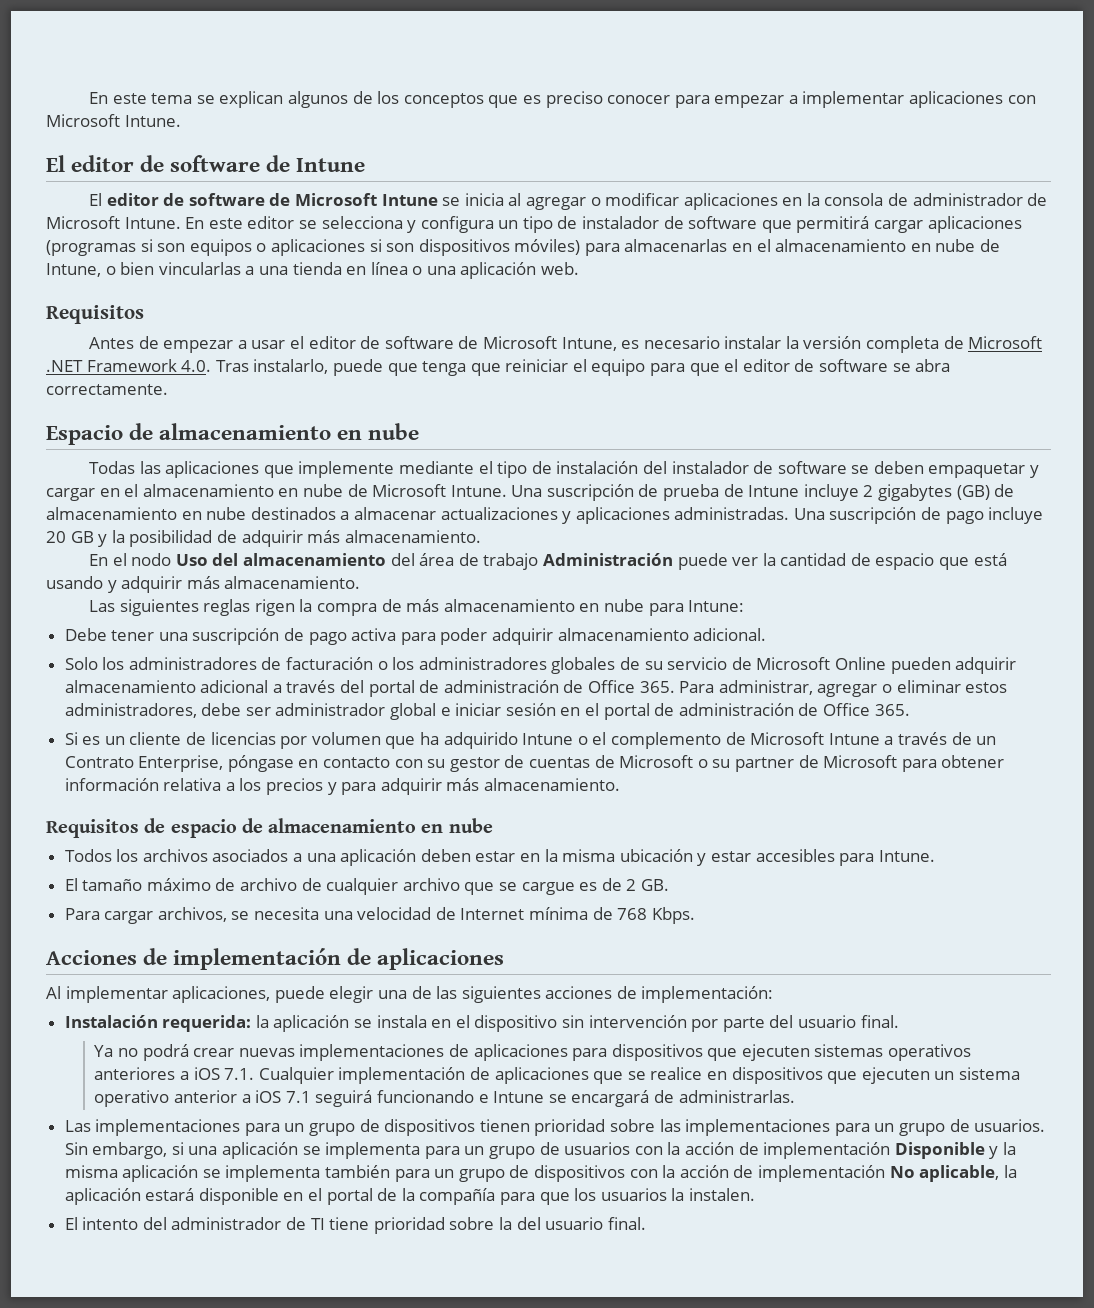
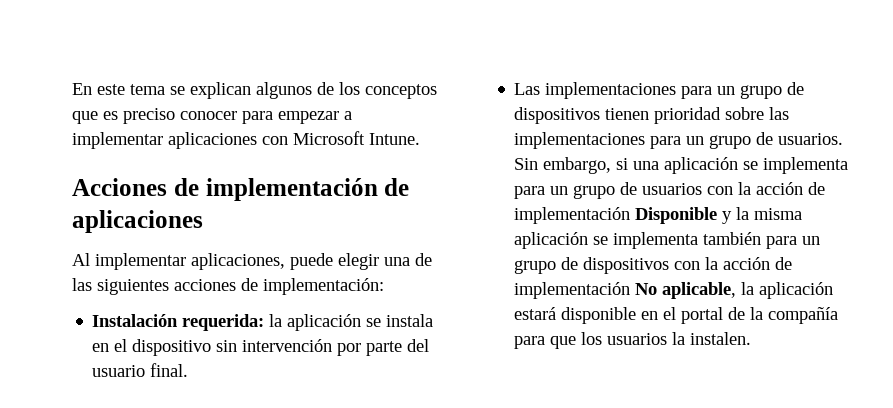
- El editor de software de Intune
- El editor de software de Microsoft Intune se inicia al agregar o modificar aplicaciones en la consola de administrador de Microsoft Intune. En este editor se selecciona y configura un tipo de instalador de software que permitirá cargar aplicaciones (programas si son equipos o aplicaciones si son dispositivos móviles) para almacenarlas en el almacenamiento en nube de Intune, o bien vincularlas a una tienda en línea o una aplicación web.
- Requisitos
- Antes de empezar a usar el editor de software de Microsoft Intune, es necesario instalar la versión completa de Microsoft .NET Framework 4.0. Tras instalarlo, puede que tenga que reiniciar el equipo para que el editor de software se abra correctamente.
- Espacio de almacenamiento en nube
- Todas las aplicaciones que implemente mediante el tipo de instalación del instalador de software se deben empaquetar y cargar en el almacenamiento en nube de Microsoft Intune. Una suscripción de prueba de Intune incluye 2 gigabytes (GB) de almacenamiento en nube destinados a almacenar actualizaciones y aplicaciones administradas. Una suscripción de pago incluye 20 GB y la posibilidad de adquirir más almacenamiento.
- En el nodo Uso del almacenamiento del área de trabajo Administración puede ver la cantidad de espacio que está usando y adquirir más almacenamiento.
- Las siguientes reglas rigen la compra de más almacenamiento en nube para Intune:
- Debe tener una suscripción de pago activa para poder adquirir almacenamiento adicional.
- Solo los administradores de facturación o los administradores globales de su servicio de Microsoft Online pueden adquirir almacenamiento adicional a través del portal de administración de Office 365. Para administrar, agregar o eliminar estos administradores, debe ser administrador global e iniciar sesión en el portal de administración de Office 365.
- Si es un cliente de licencias por volumen que ha adquirido Intune o el complemento de Microsoft Intune a través de un Contrato Enterprise, póngase en contacto con su gestor de cuentas de Microsoft o su partner de Microsoft para obtener información relativa a los precios y para adquirir más almacenamiento.
- Requisitos de espacio de almacenamiento en nube
- Todos los archivos asociados a una aplicación deben estar en la misma ubicación y estar accesibles para Intune.
- El tamaño máximo de archivo de cualquier archivo que se cargue es de 2 GB.
- Para cargar archivos, se necesita una velocidad de Internet mínima de 768 Kbps.
- Ya no podrá crear nuevas implementaciones de aplicaciones para dispositivos que ejecuten sistemas operativos anteriores a iOS 7.1. Cualquier implementación de aplicaciones que se realice en dispositivos que ejecuten un sistema operativo anterior a iOS 7.1 seguirá funcionando e Intune se encargará de administrarlas.
- El intento del administrador de TI tiene prioridad sobre la del usuario final.

